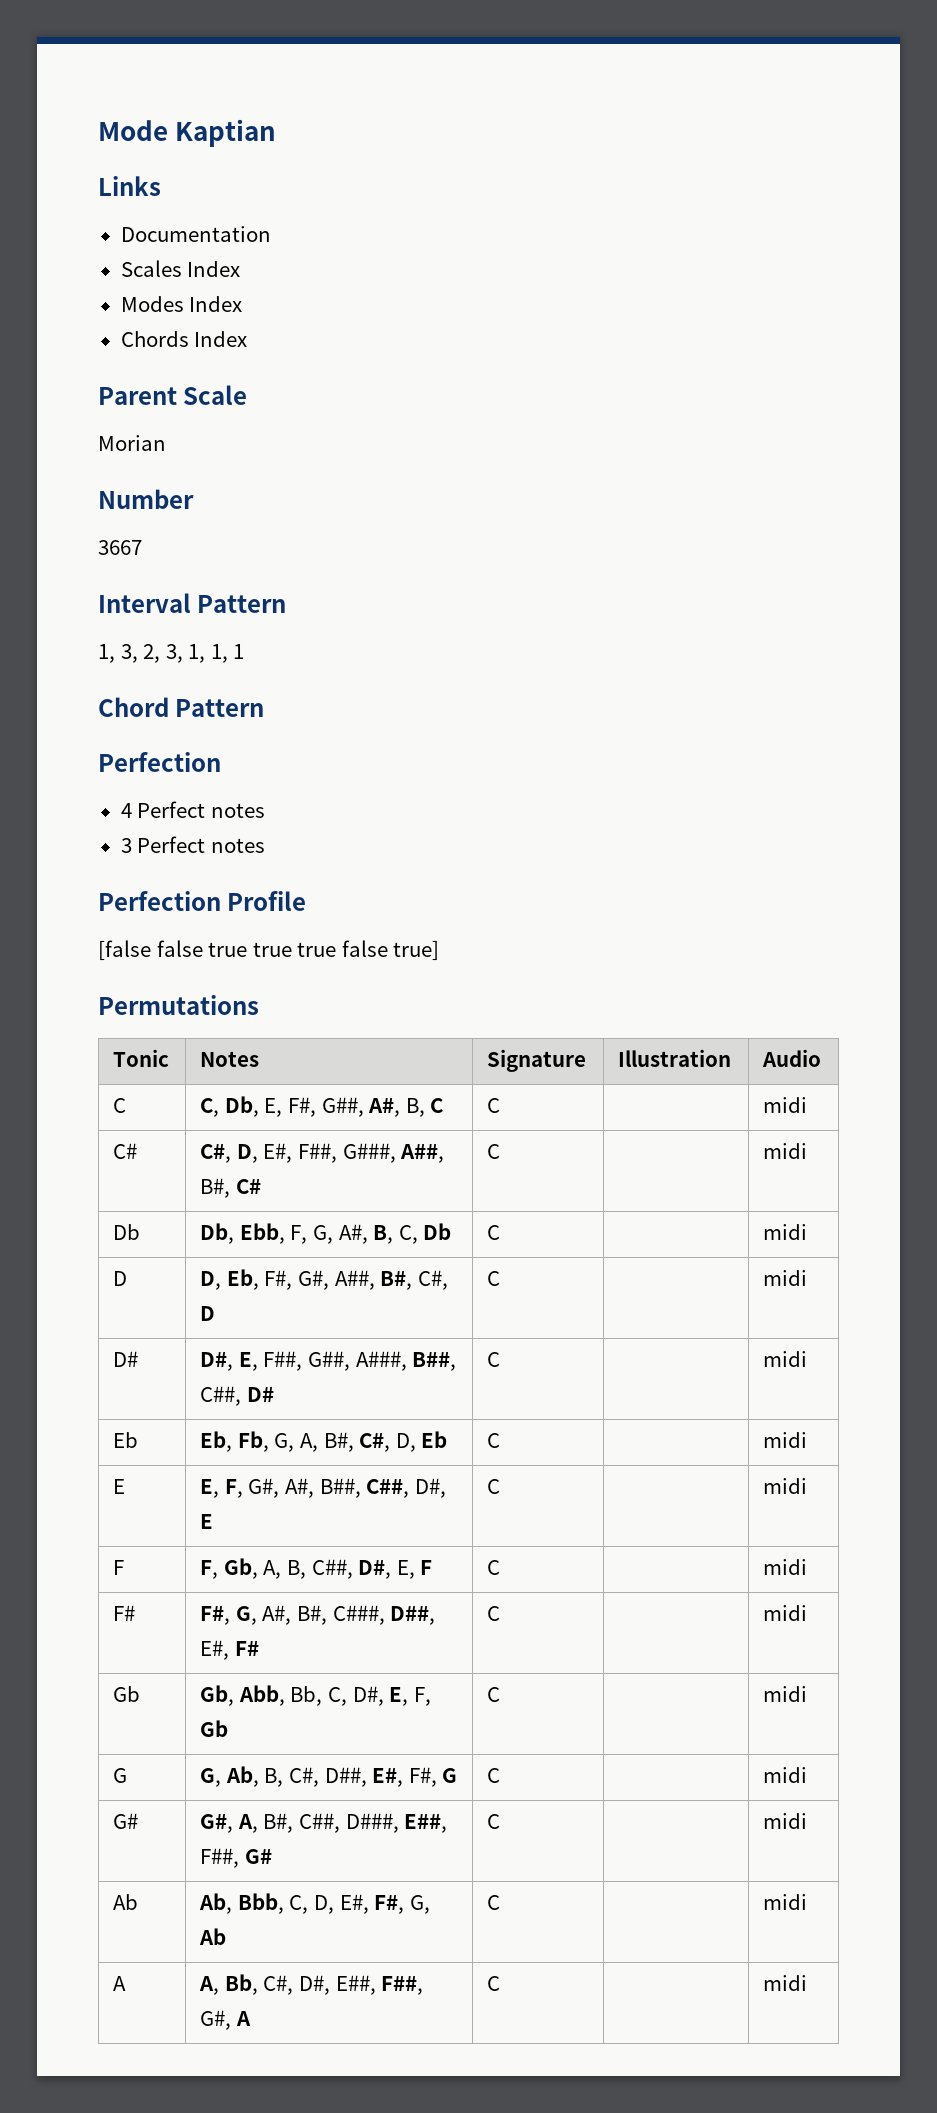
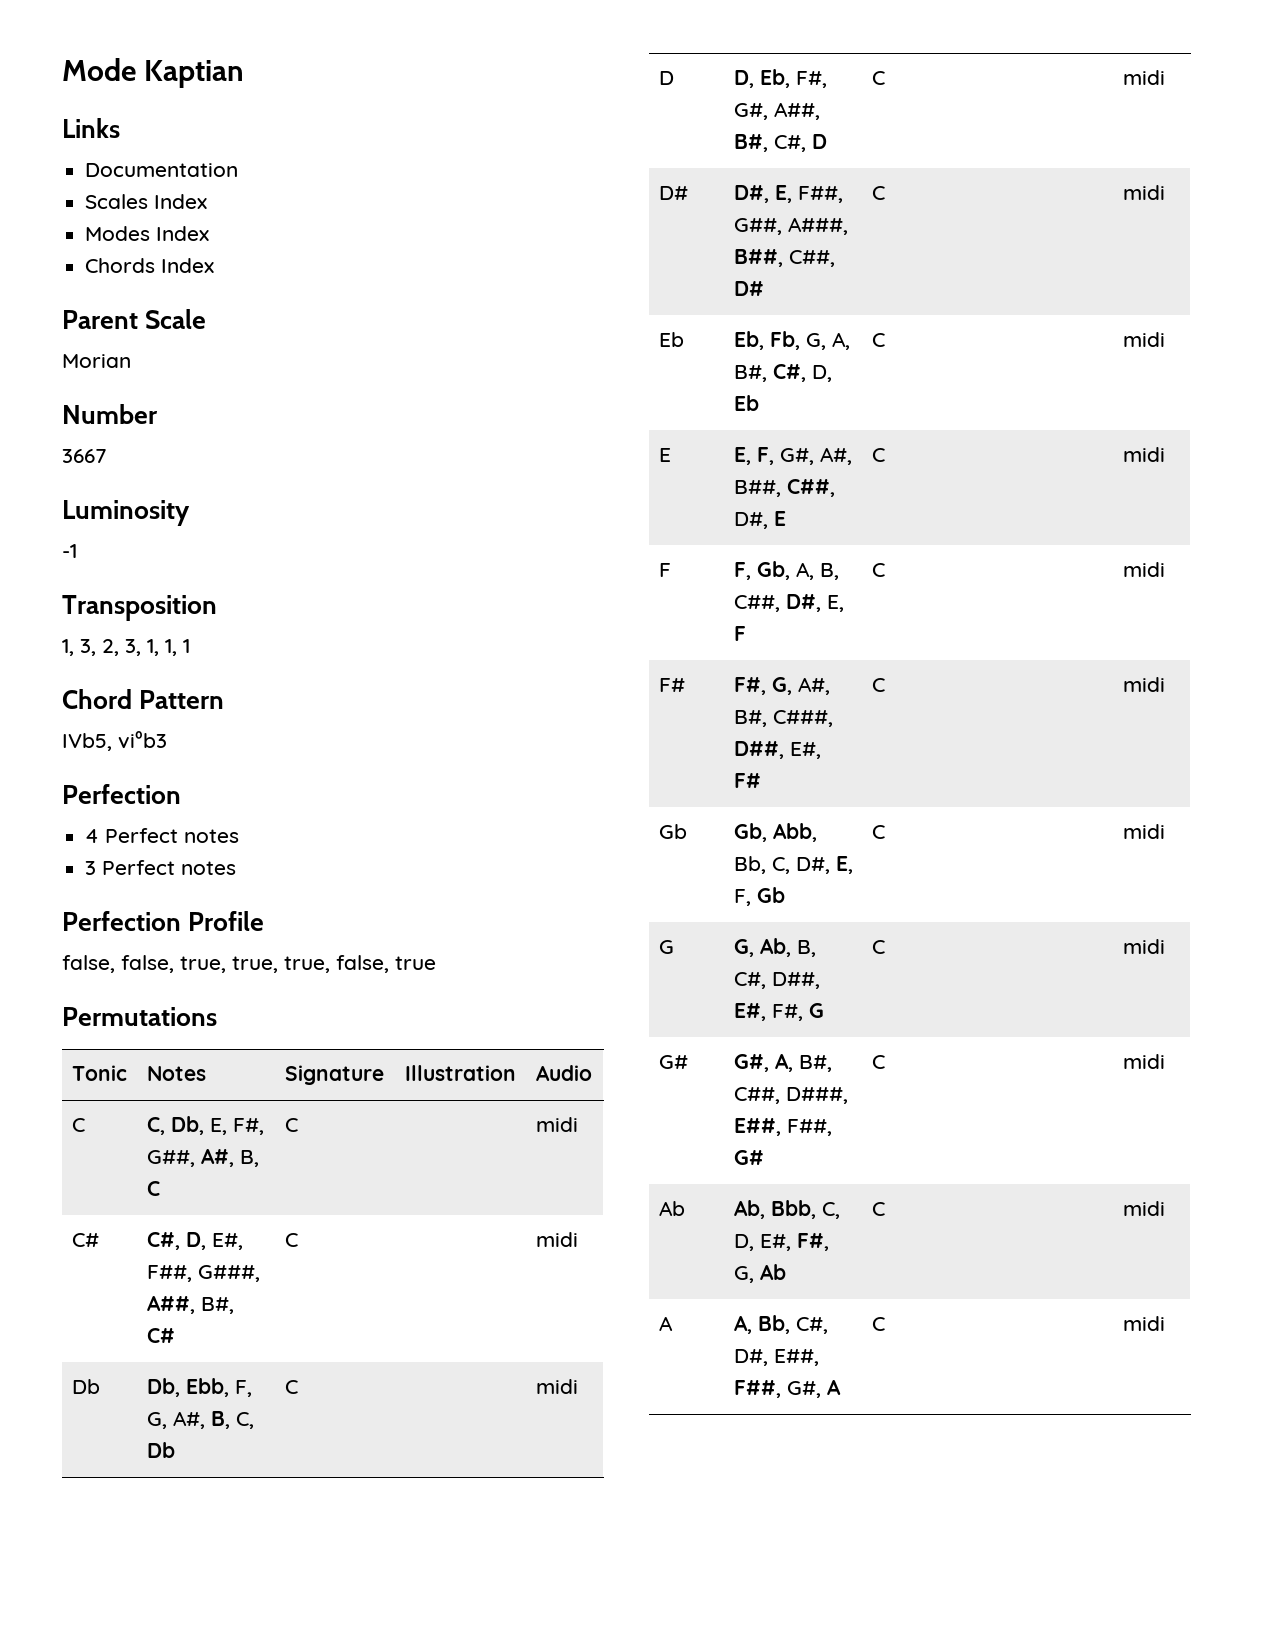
- Interval Pattern
+ Luminosity
+ -1
+ Transposition
+ IVb5, vi⁰b3
- [false false true true true false true]
+ false, false, true, true, true, false, true

